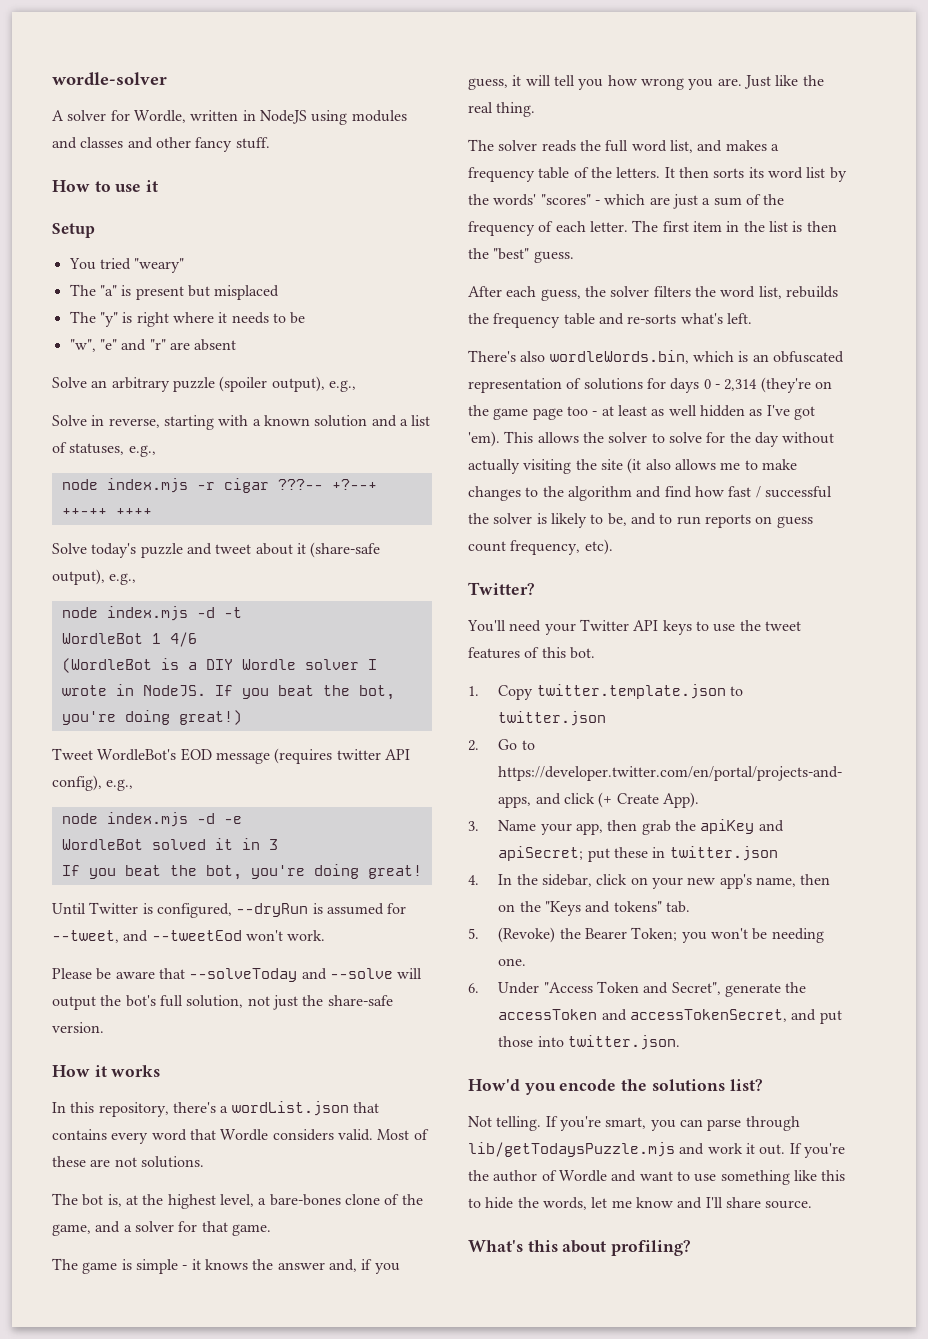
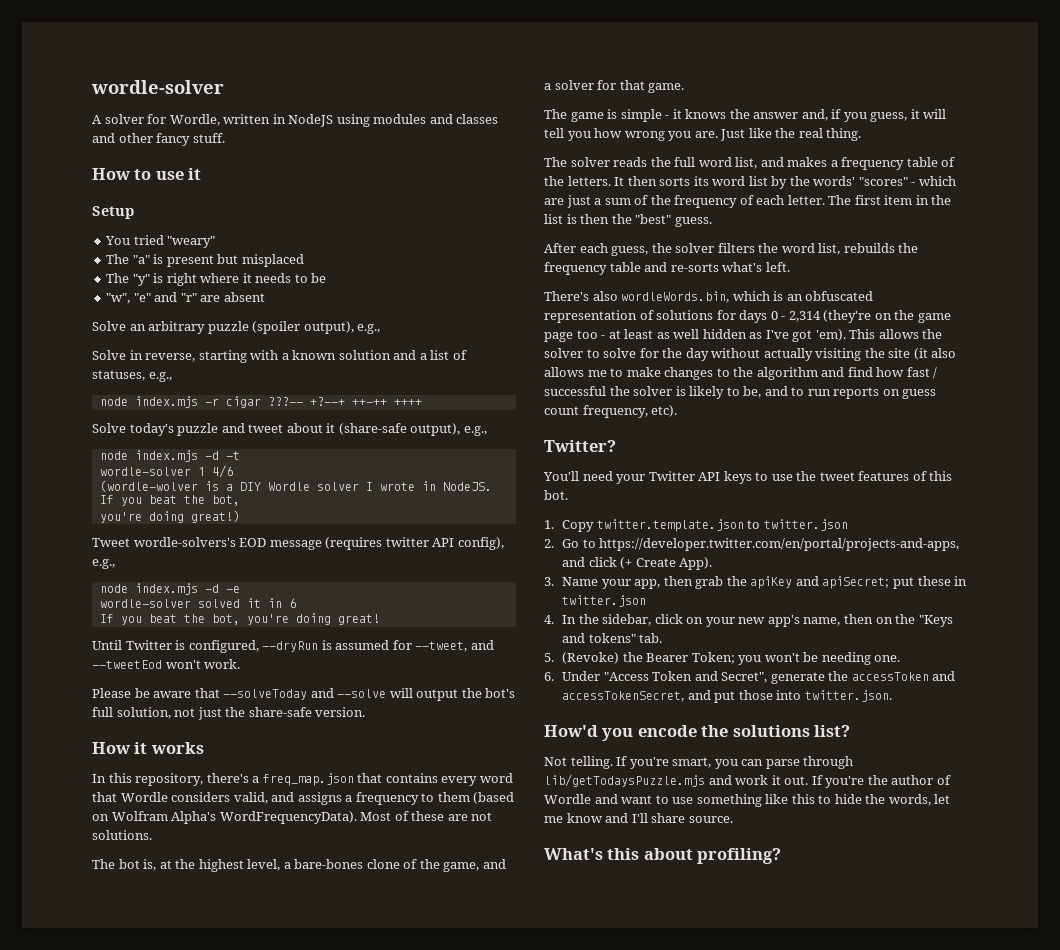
- WordleBot 1 4/6
+ wordle-solver 1 4/6
- (WordleBot is a DIY Wordle solver I wrote in NodeJS.
+ (wordle-wolver is a DIY Wordle solver I wrote in NodeJS.
- Tweet WordleBot's EOD message (requires twitter API config), e.g.,
+ Tweet wordle-solvers's EOD message (requires twitter API config), e.g.,
- WordleBot solved it in 3
+ wordle-solver solved it in 6
- In this repository, there's a wordList.json that contains every word that Wordle considers valid.
+ In this repository, there's a freq_map.json that contains every word that Wordle considers valid, and assigns a frequency to them (based on Wolfram Alpha's WordFrequencyData).

